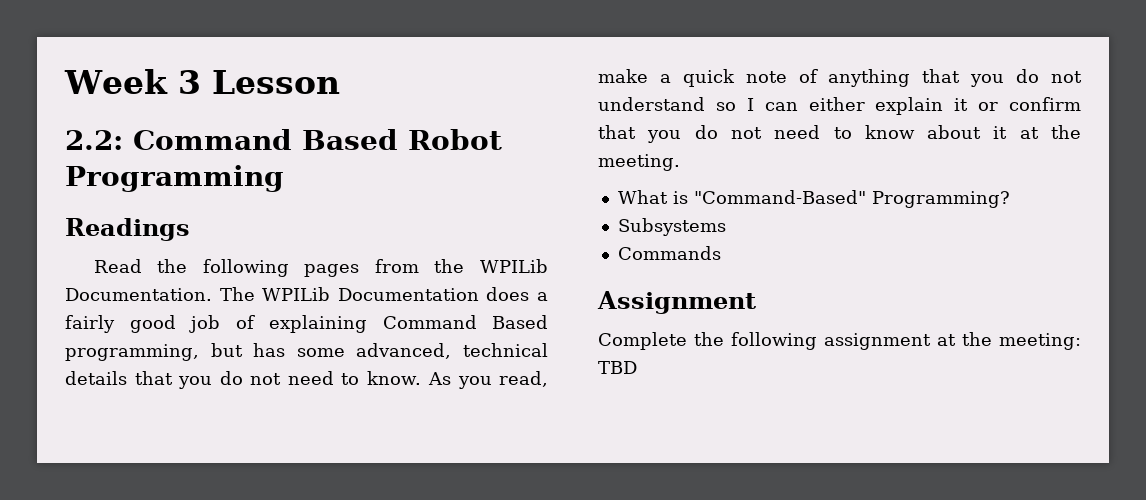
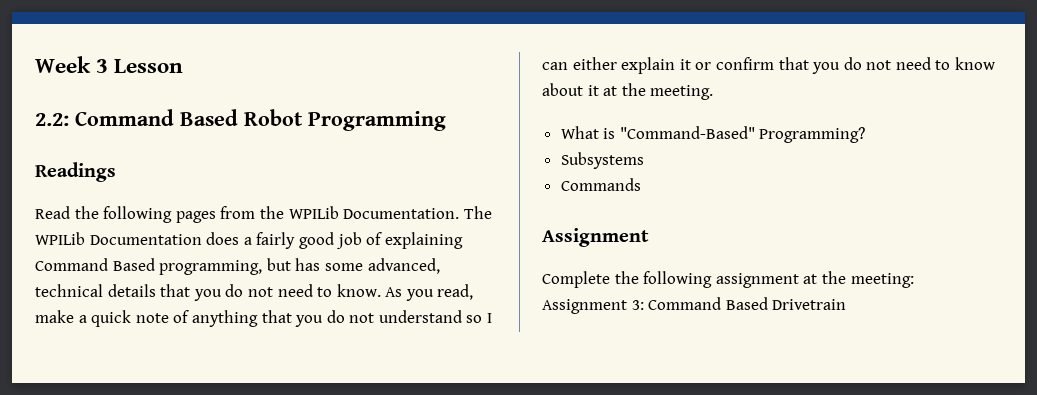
- Complete the following assignment at the meeting: TBD
+ Complete the following assignment at the meeting: Assignment 3: Command Based Drivetrain

